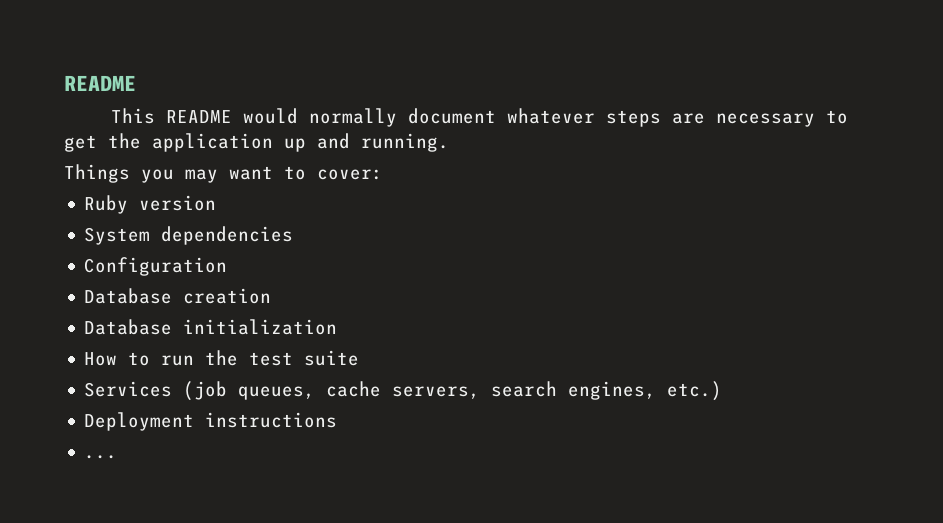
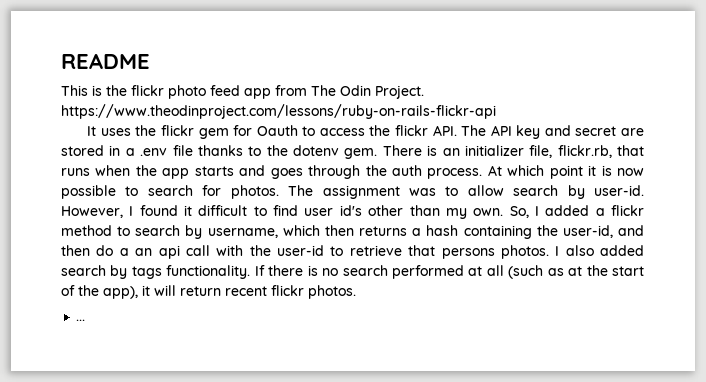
- This README would normally document whatever steps are necessary to get the application up and running.
- Things you may want to cover:
- Ruby version
- System dependencies
- Configuration
- Database creation
- Database initialization
- How to run the test suite
- Services (job queues, cache servers, search engines, etc.)
- Deployment instructions
+ This is the flickr photo feed app from The Odin Project. https://www.theodinproject.com/lessons/ruby-on-rails-flickr-api
+ It uses the flickr gem for Oauth to access the flickr API. The API key and secret are stored in a .env file thanks to the dotenv gem. There is an initializer file, flickr.rb, that runs when the app starts and goes through the auth process. At which point it is now possible to search for photos. The assignment was to allow search by user-id. However, I found it difficult to find user id's other than my own. So, I added a flickr method to search by username, which then returns a hash containing the user-id, and then do a an api call with the user-id to retrieve that persons photos. I also added search by tags functionality. If there is no search performed at all (such as at the start of the app), it will return recent flickr photos.

